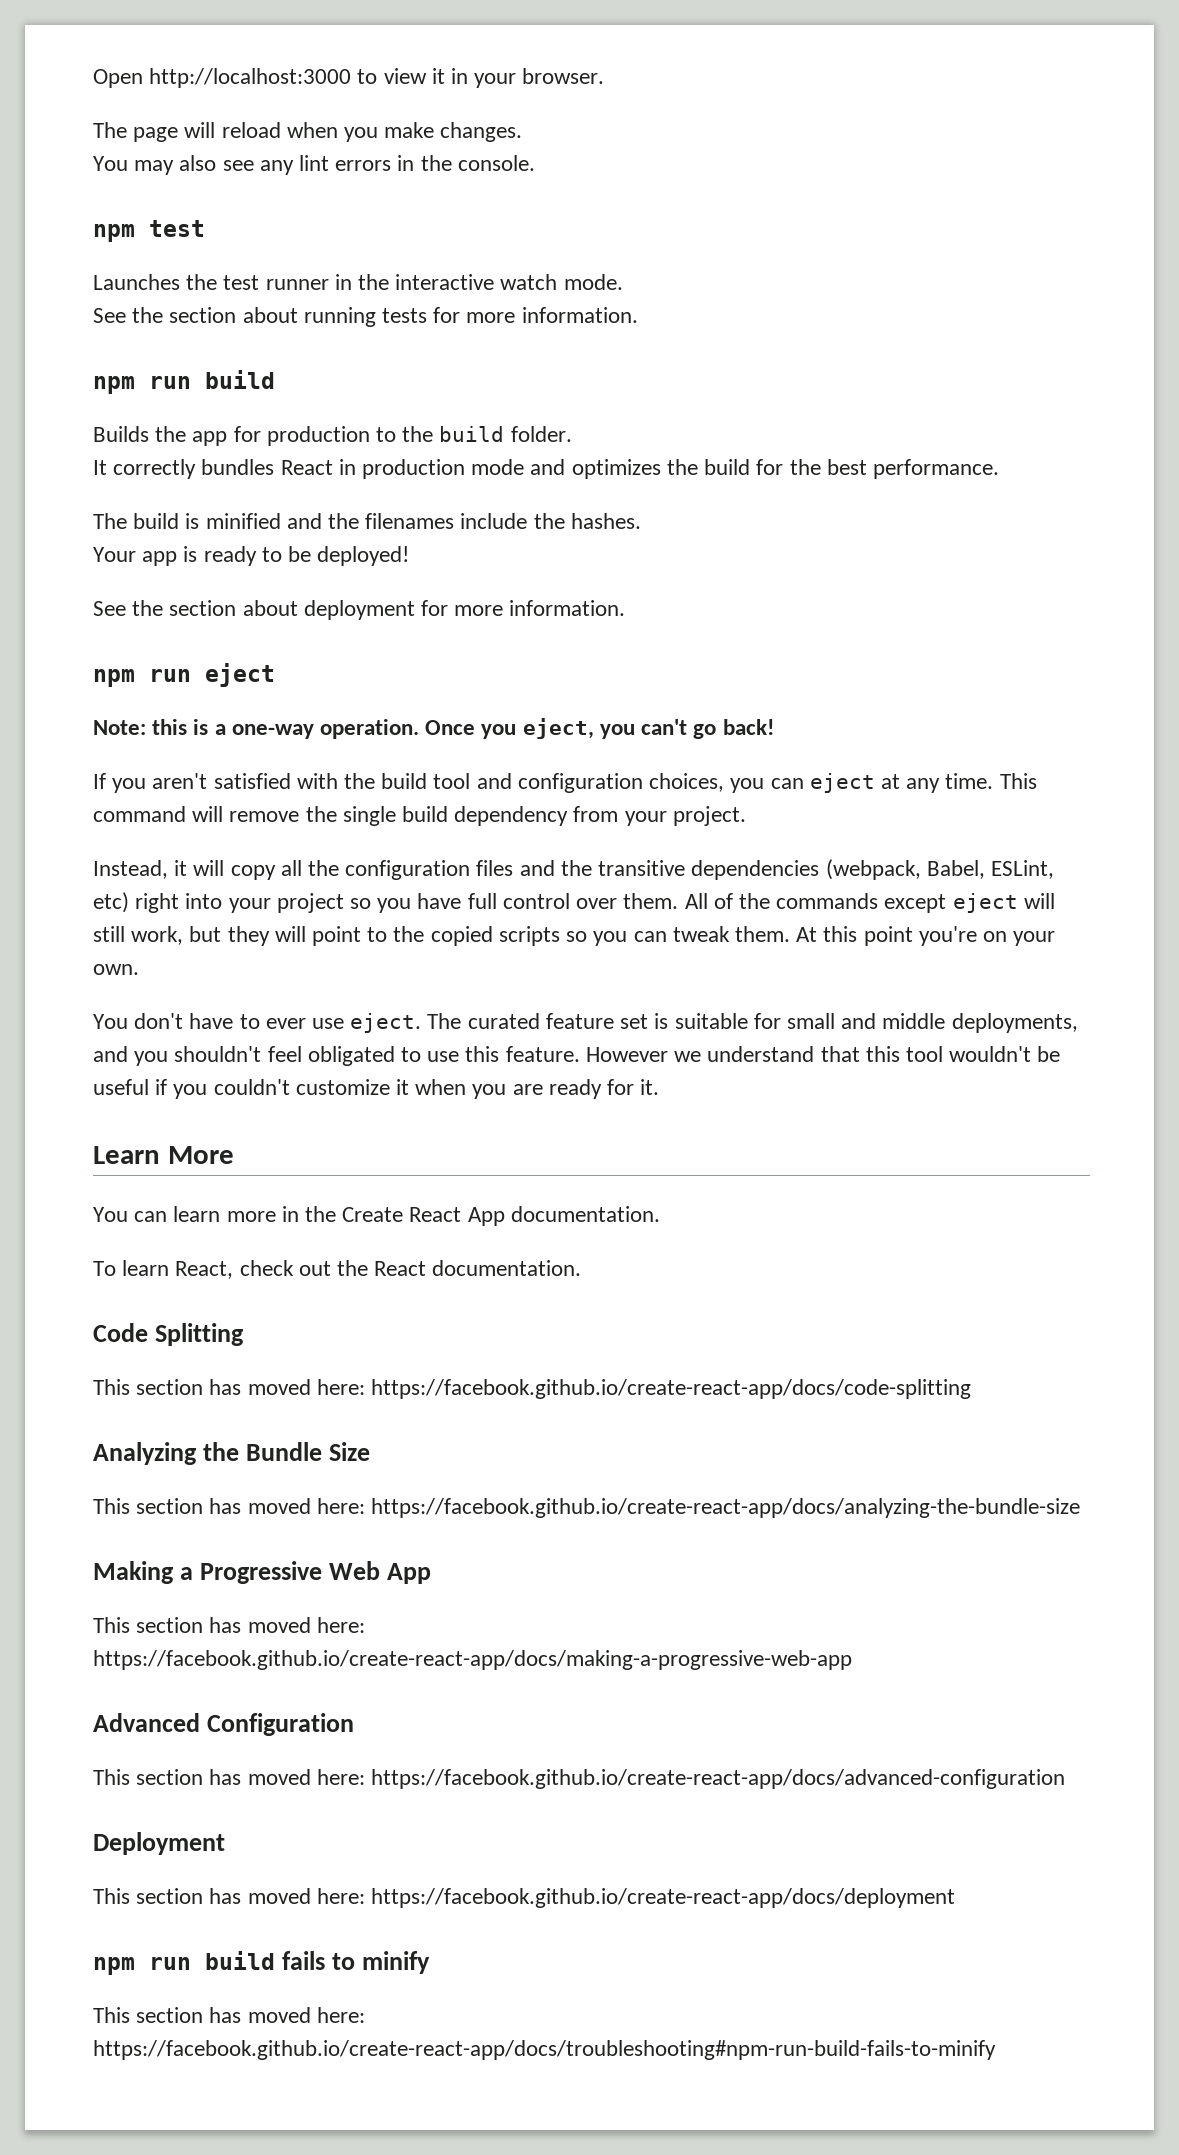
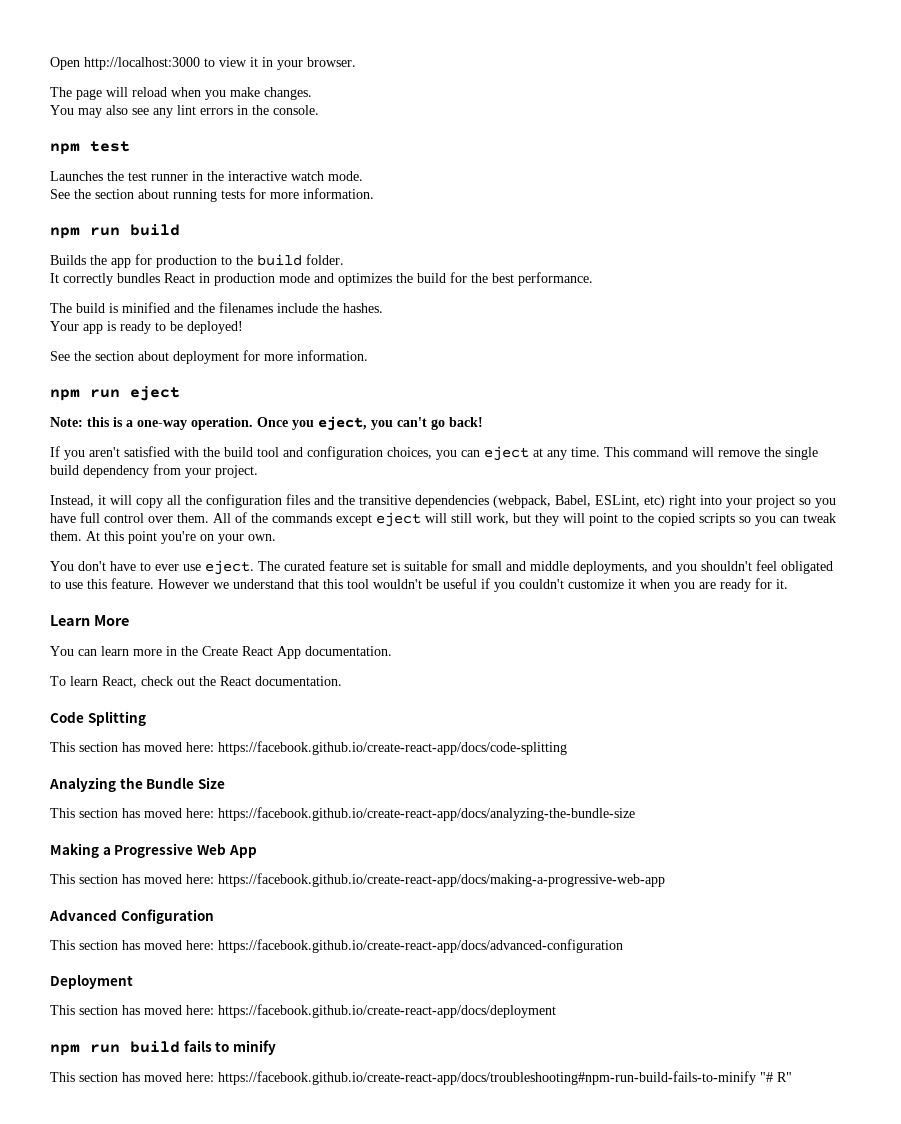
- This section has moved here: https://facebook.github.io/create-react-app/docs/troubleshooting#npm-run-build-fails-to-minify
+ This section has moved here: https://facebook.github.io/create-react-app/docs/troubleshooting#npm-run-build-fails-to-minify "# R"

